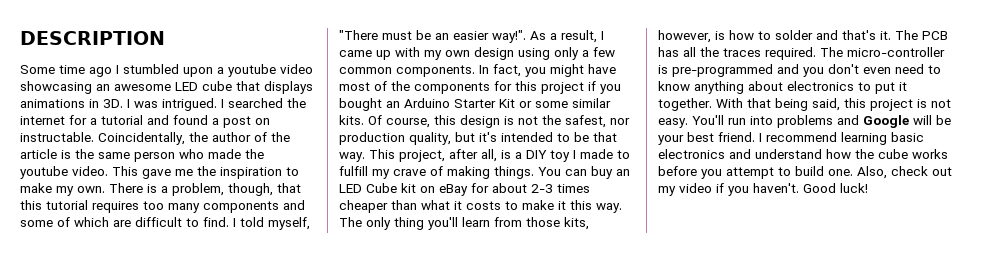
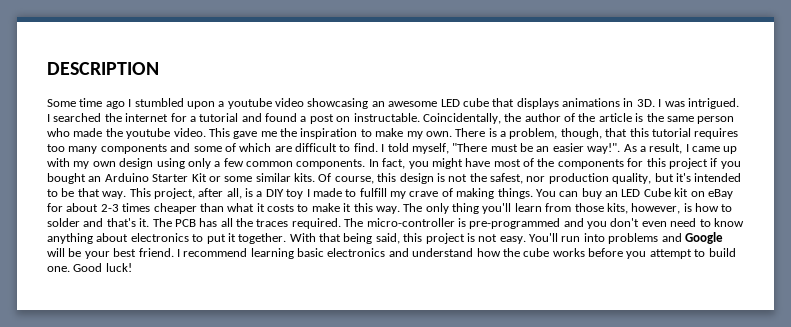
- Also, check out my video if you haven't.

